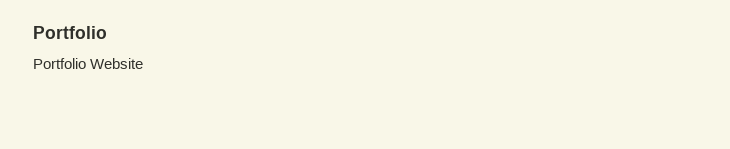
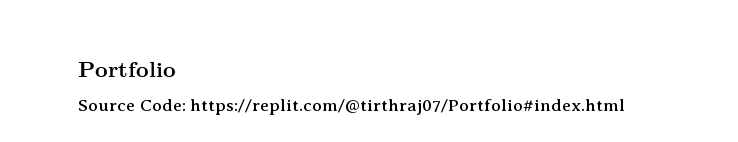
- Portfolio Website
+ Source Code: https://replit.com/@tirthraj07/Portfolio#index.html

